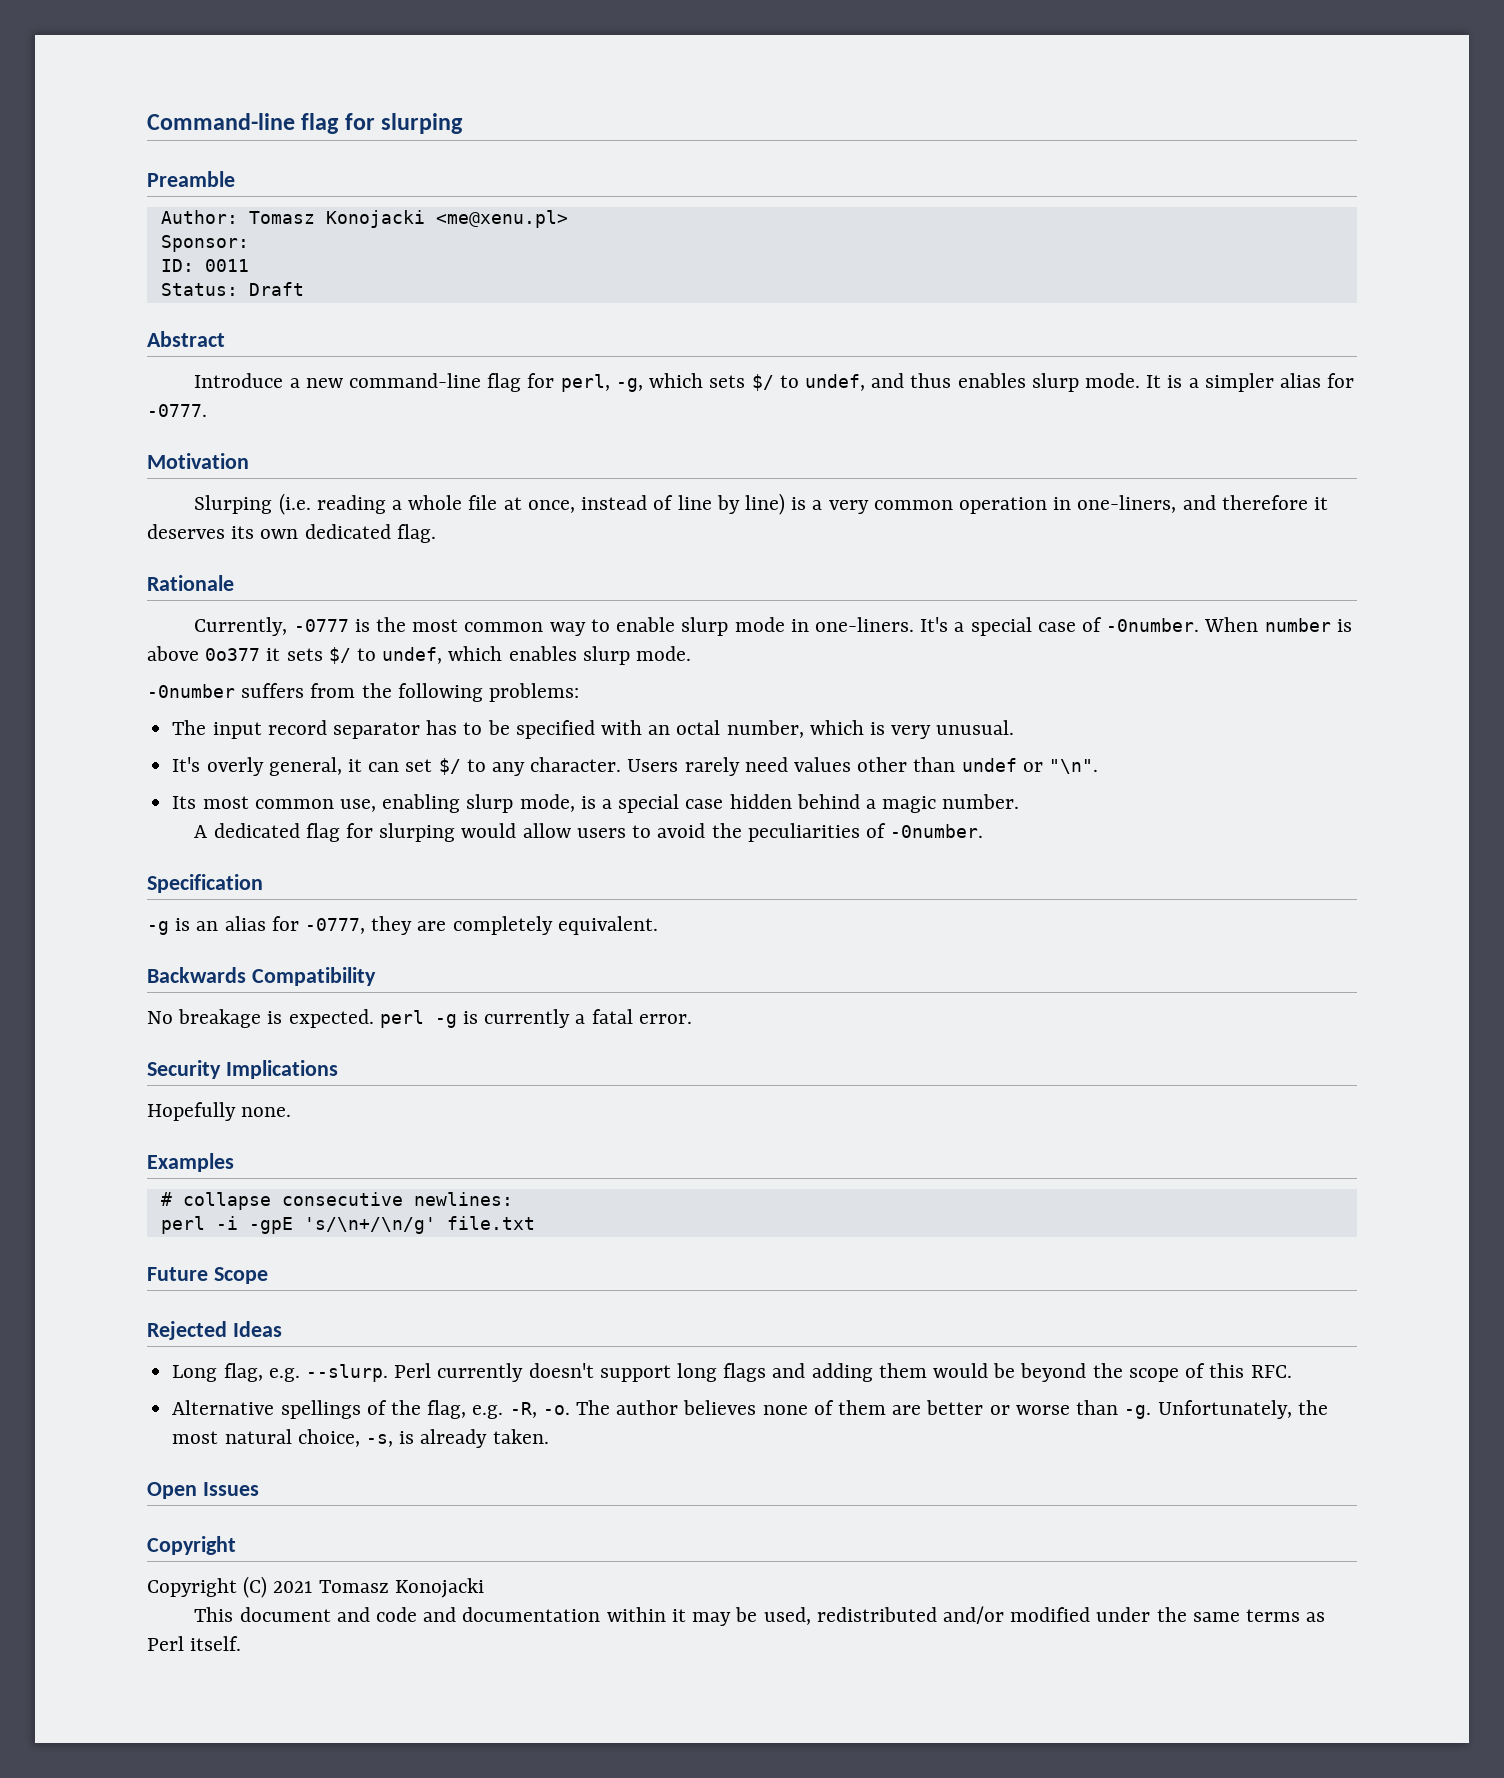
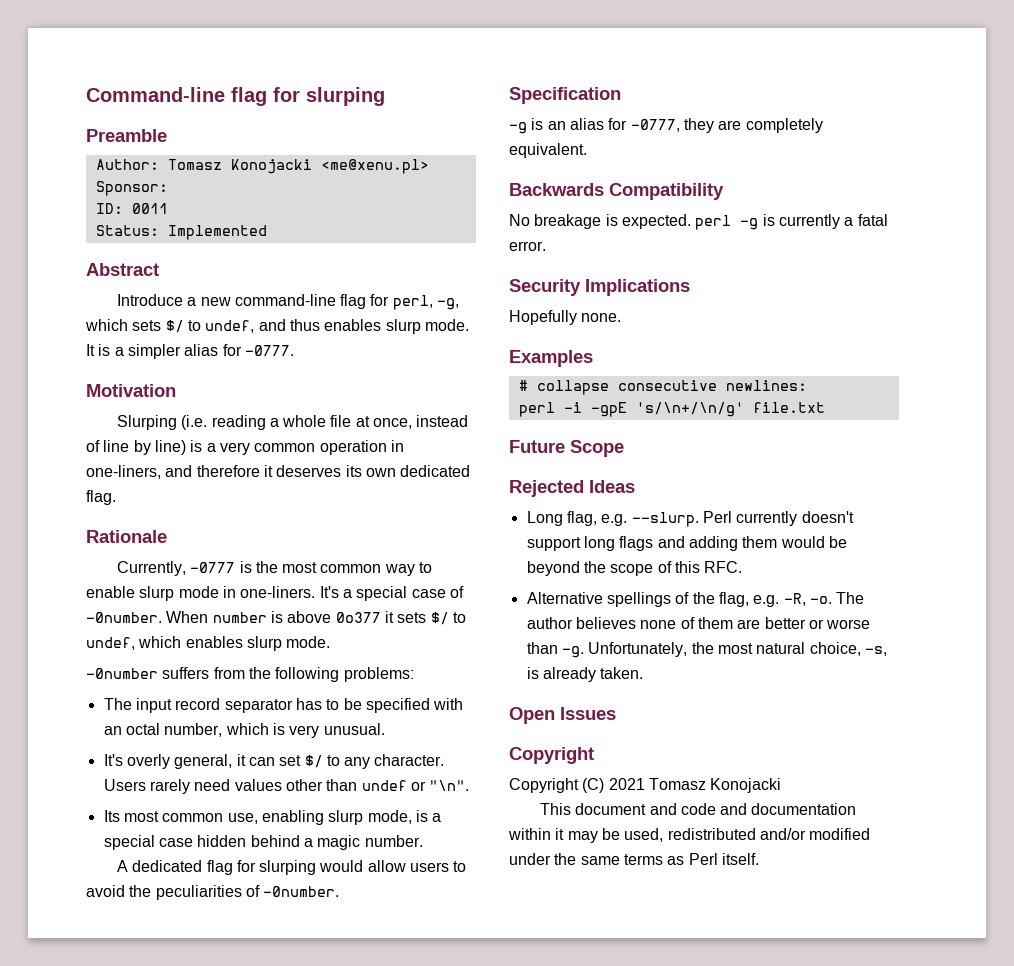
- Status: Draft
+ Status: Implemented

